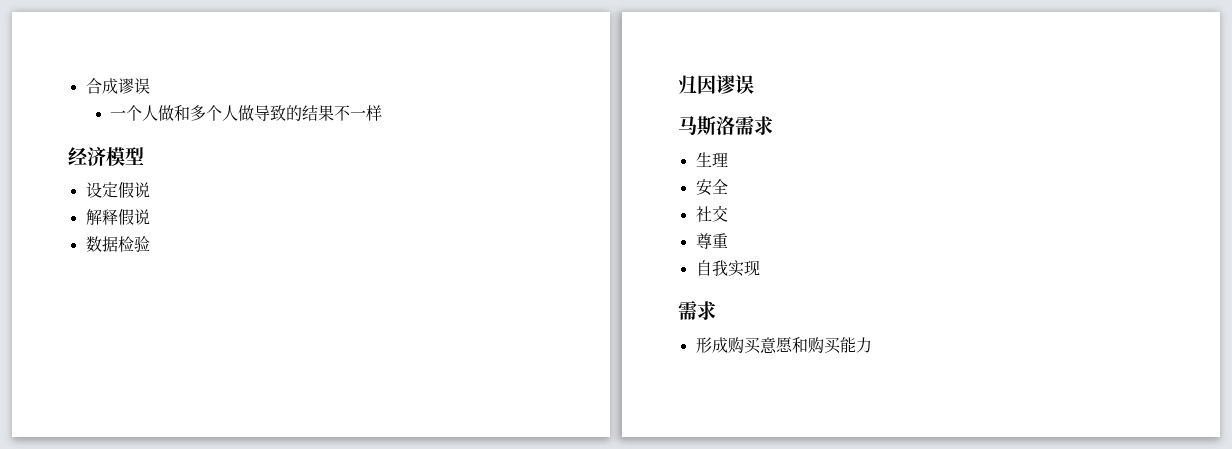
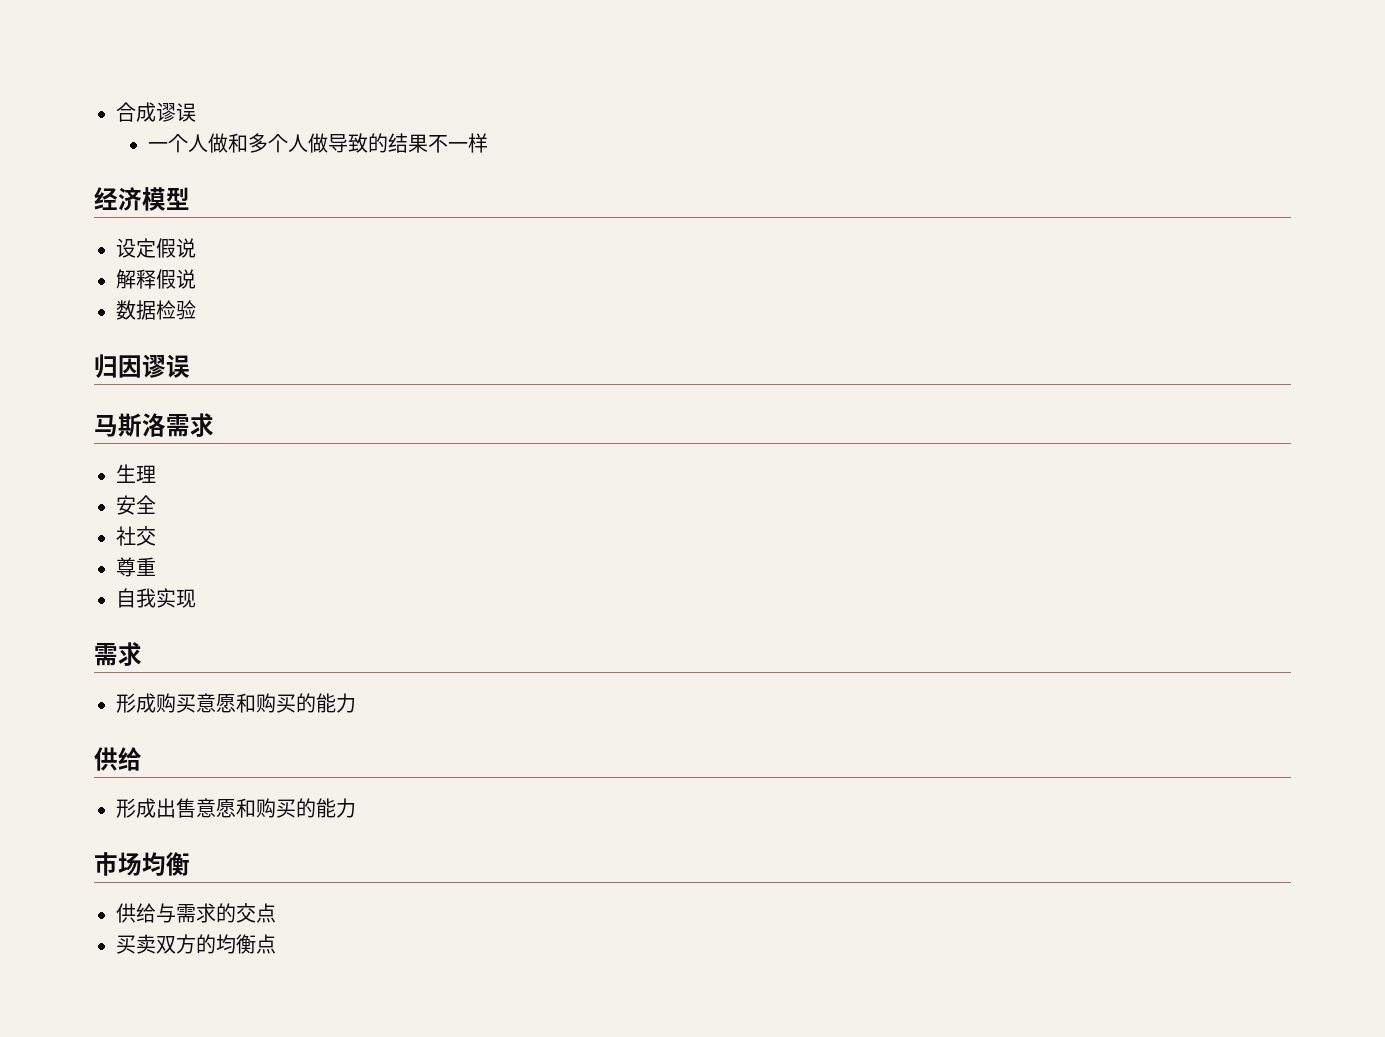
- 形成购买意愿和购买能力
+ 形成购买意愿和购买的能力
+ 供给
+ 形成出售意愿和购买的能力
+ 市场均衡
+ 供给与需求的交点
+ 买卖双方的均衡点

